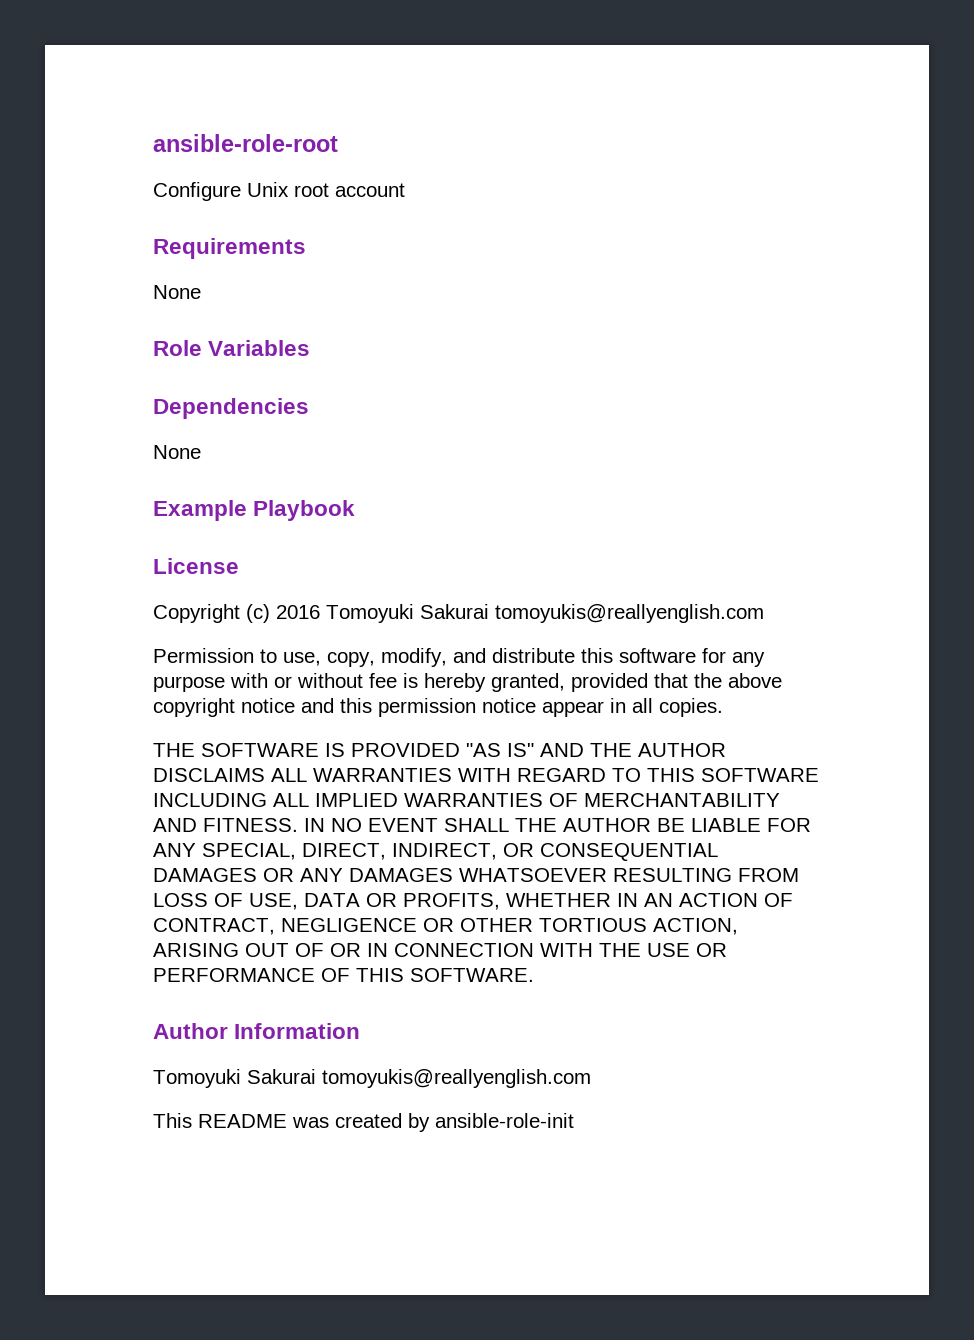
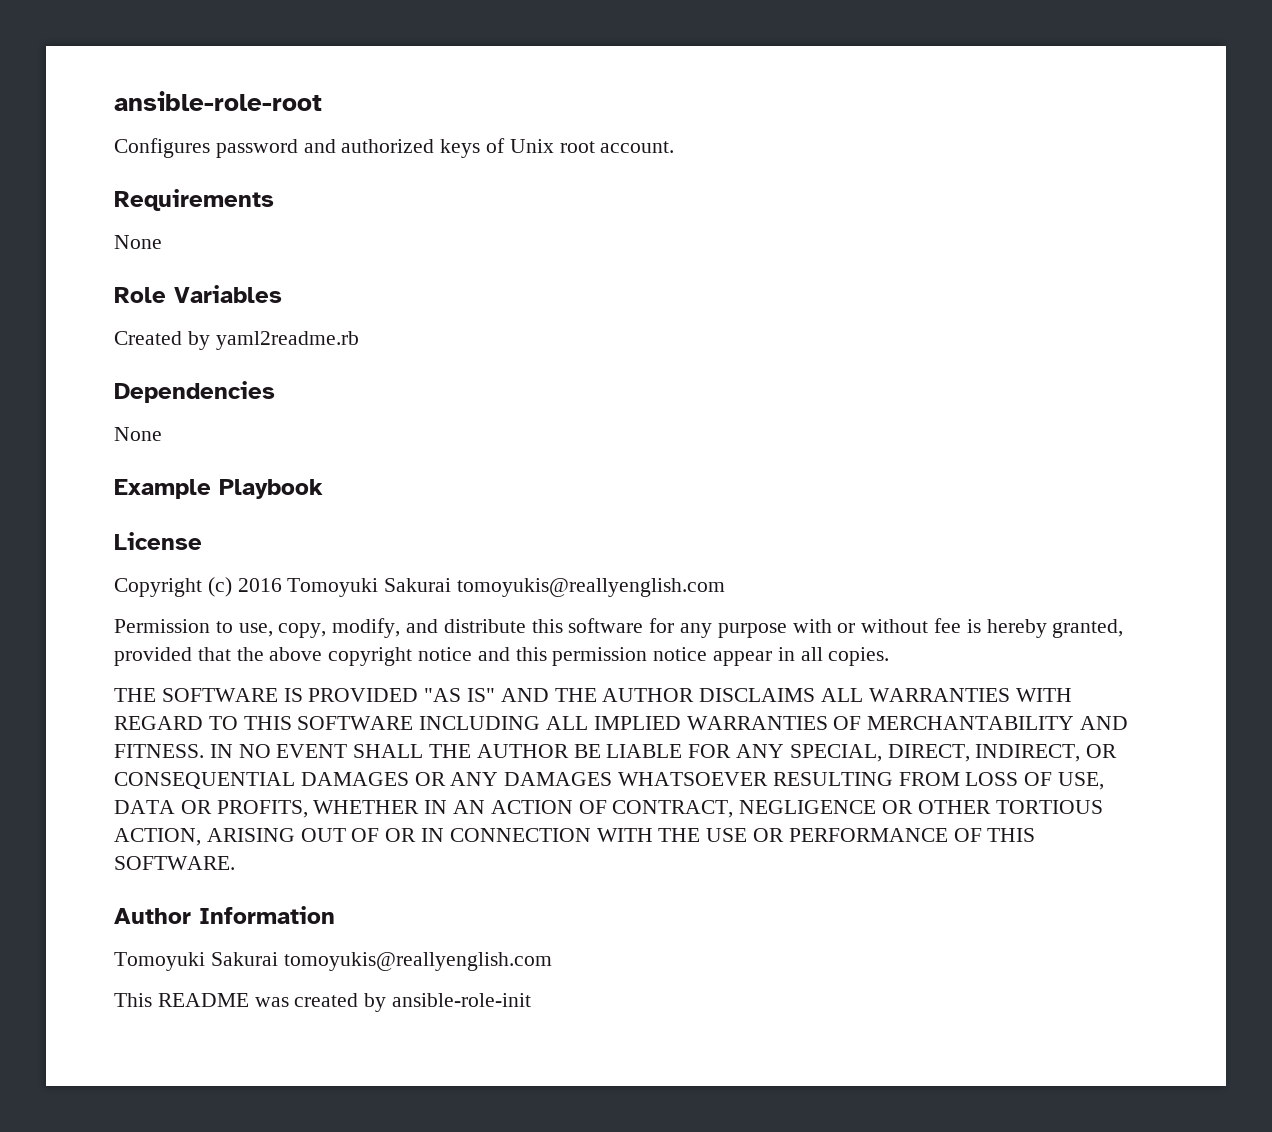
- Configure Unix root account
+ Configures password and authorized keys of Unix root account.
+ Created by yaml2readme.rb

